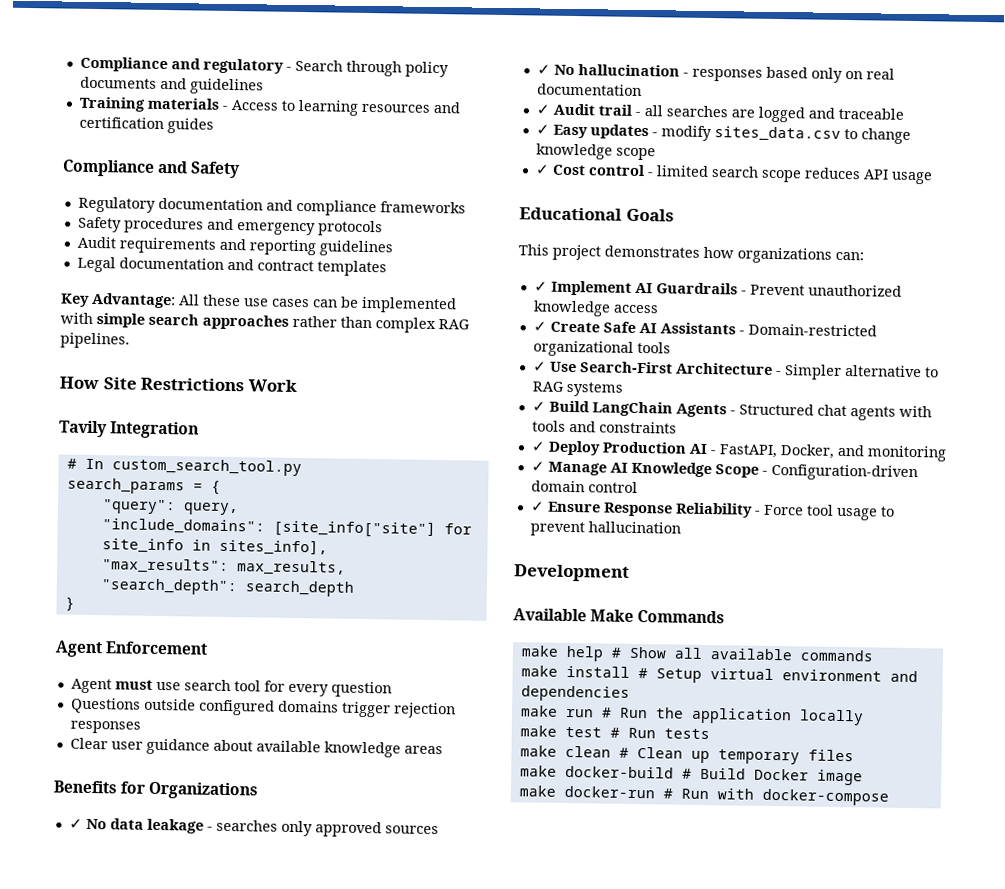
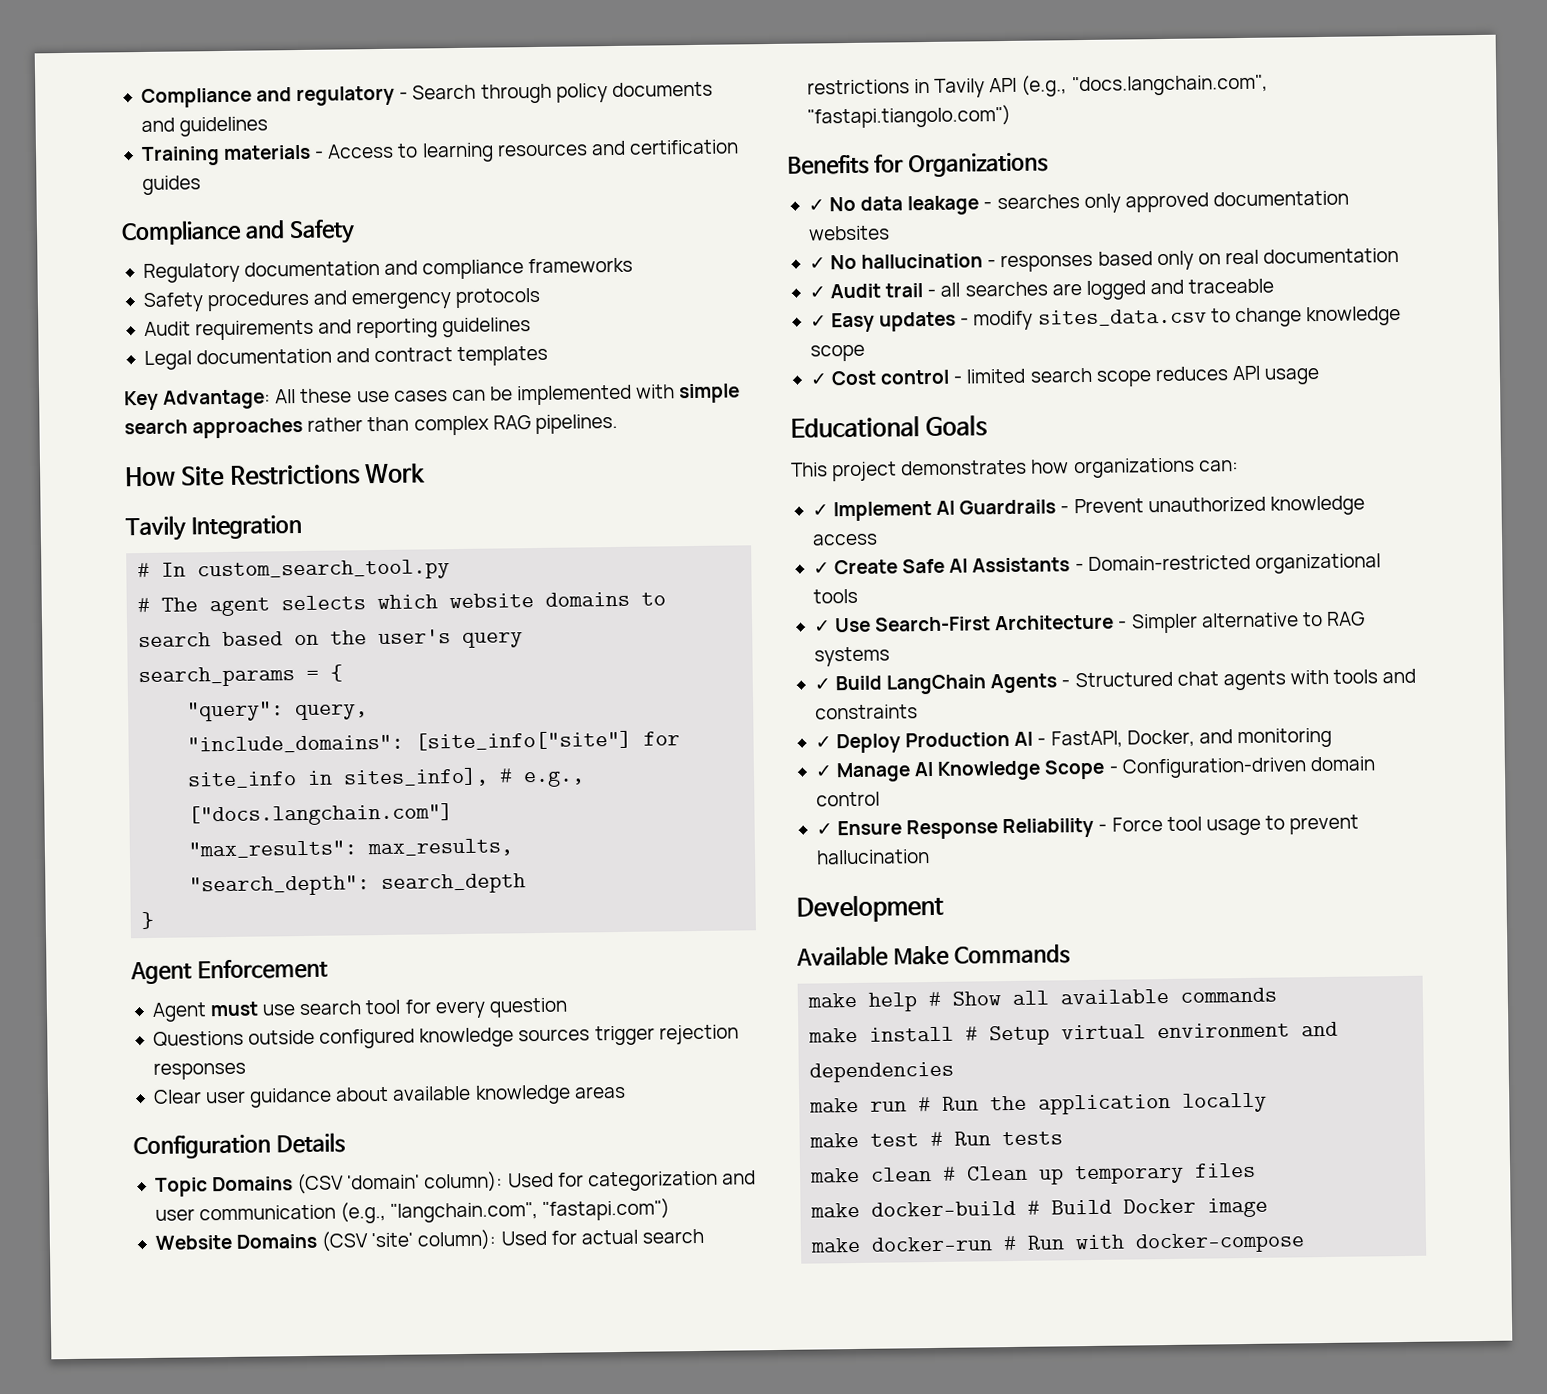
+ # The agent selects which website domains to search based on the user's query
- "include_domains": [site_info["site"] for site_info in sites_info],
+ "include_domains": [site_info["site"] for site_info in sites_info], # e.g., ["docs.langchain.com"]
- Questions outside configured domains trigger rejection responses
+ Questions outside configured knowledge sources trigger rejection responses
+ Configuration Details
+ Topic Domains (CSV 'domain' column): Used for categorization and user communication (e.g., "langchain.com", "fastapi.com")
+ Website Domains (CSV 'site' column): Used for actual search restrictions in Tavily API (e.g., "docs.langchain.com", "fastapi.tiangolo.com")
- ✓ No data leakage - searches only approved sources
+ ✓ No data leakage - searches only approved documentation websites

